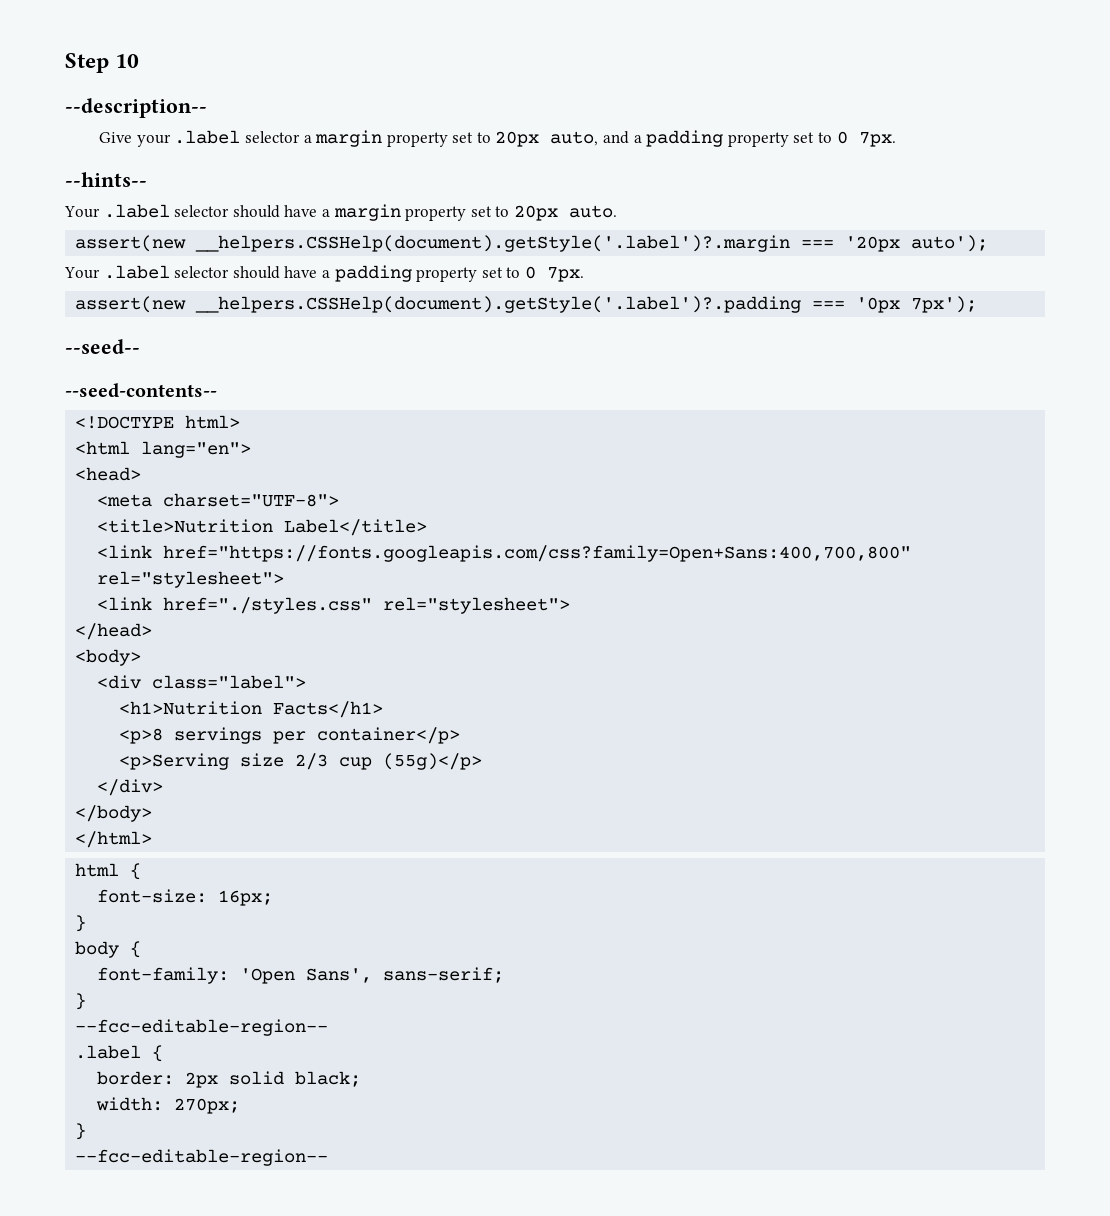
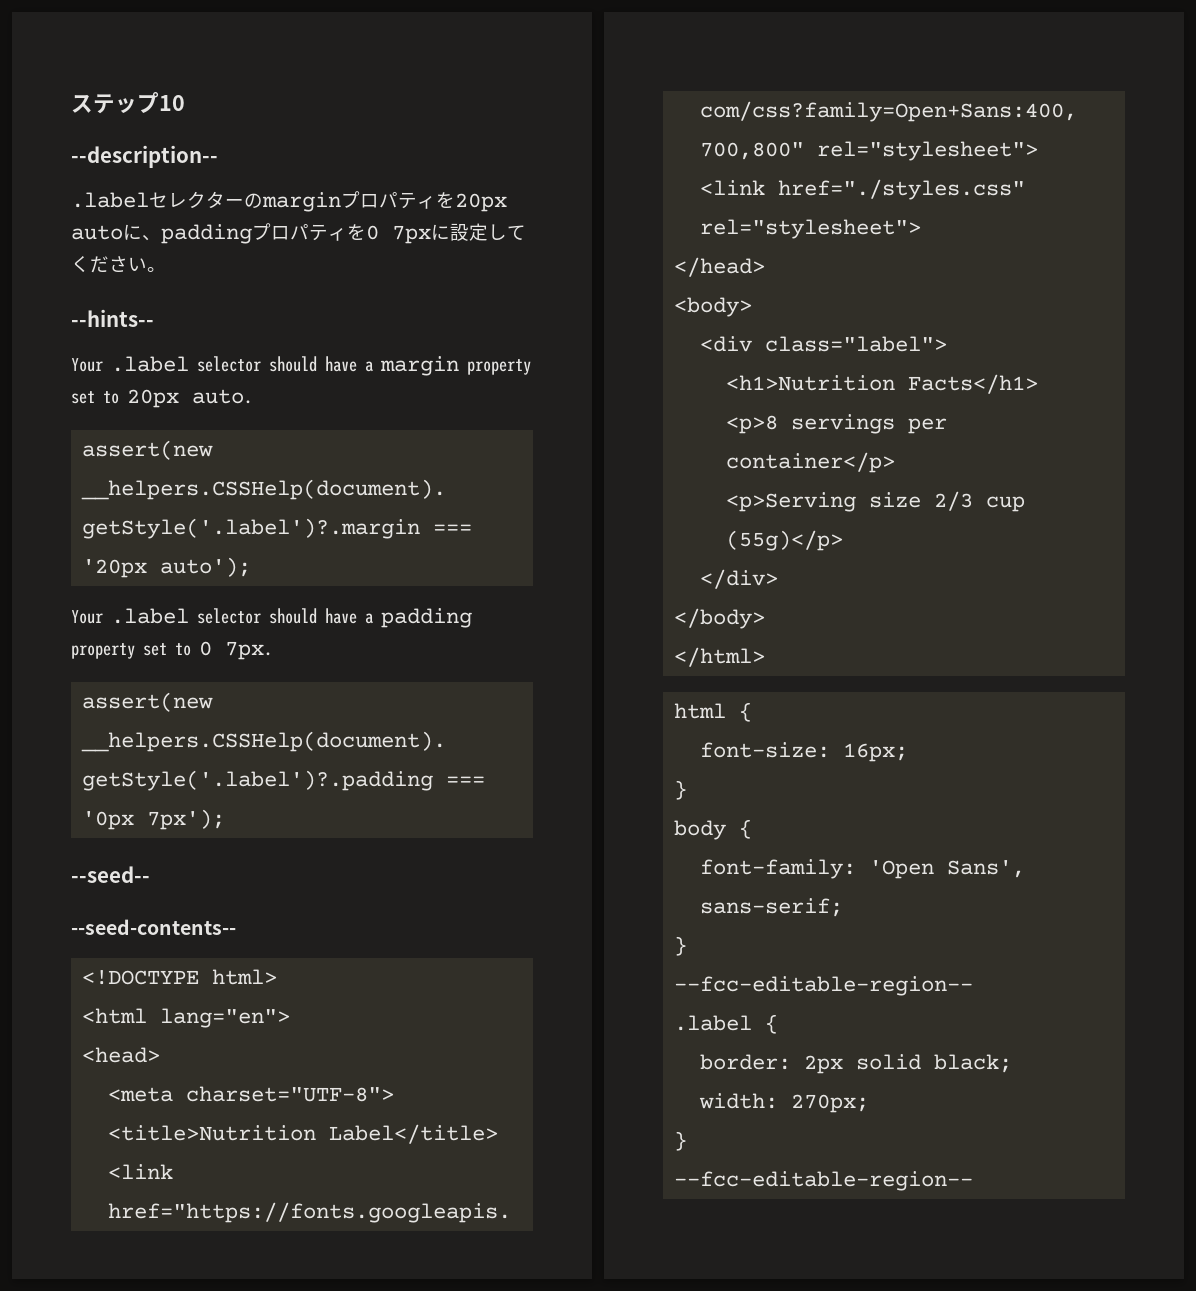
- Step 10
+ ステップ10
- Give your .label selector a margin property set to 20px auto, and a padding property set to 0 7px.
+ .labelセレクターのmarginプロパティを20px autoに、paddingプロパティを0 7pxに設定してください。

